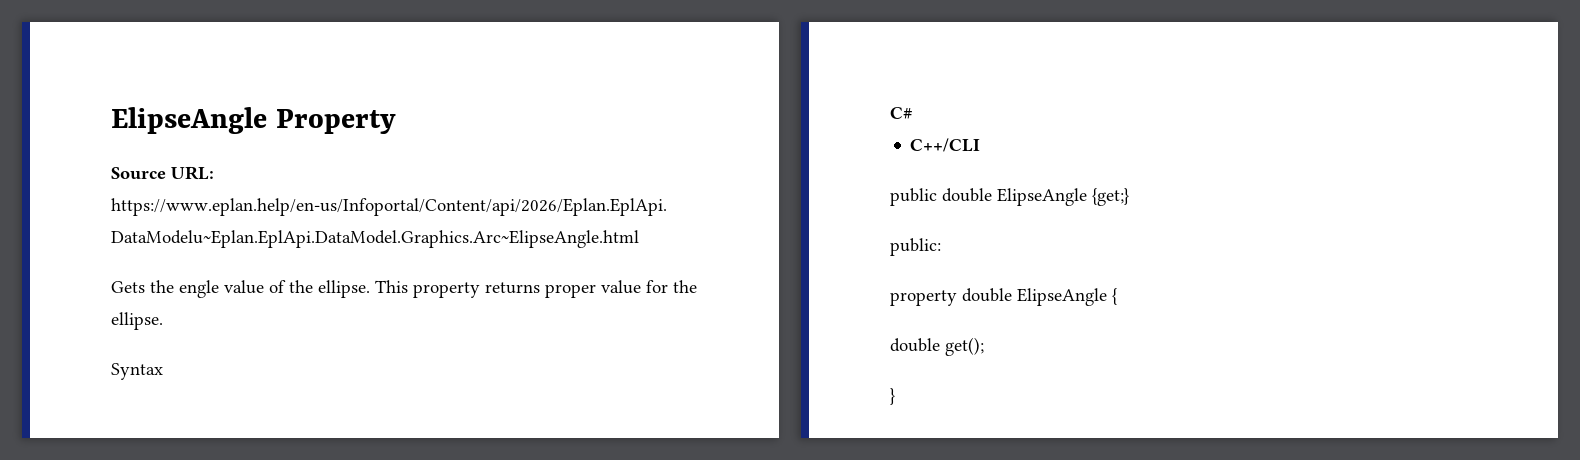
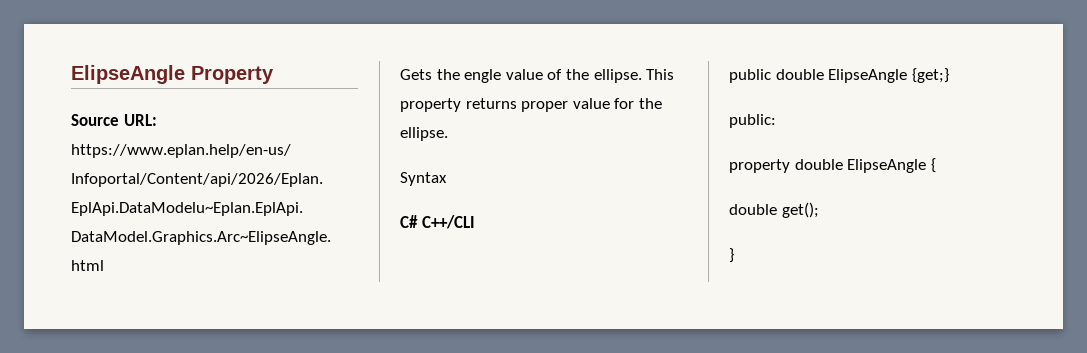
- C#
- C++/CLI
+ C# C++/CLI

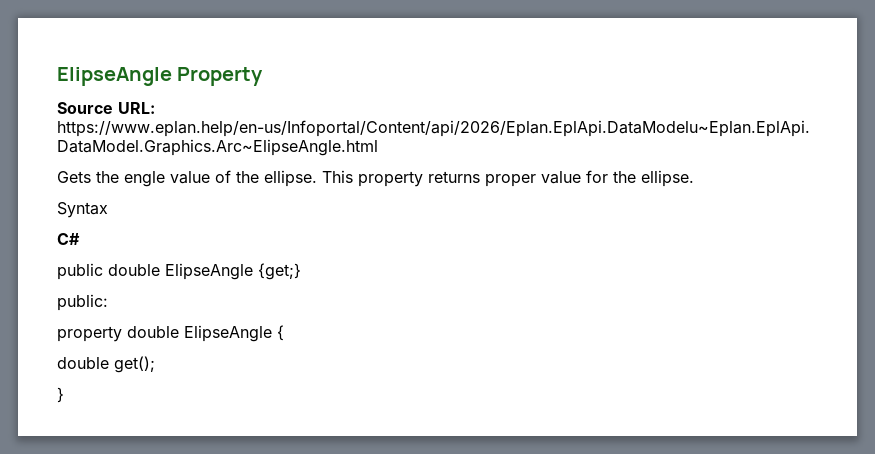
- C# C++/CLI
+ C#

